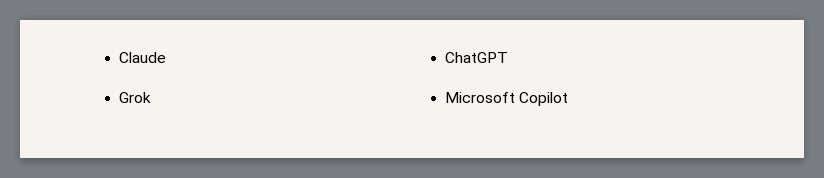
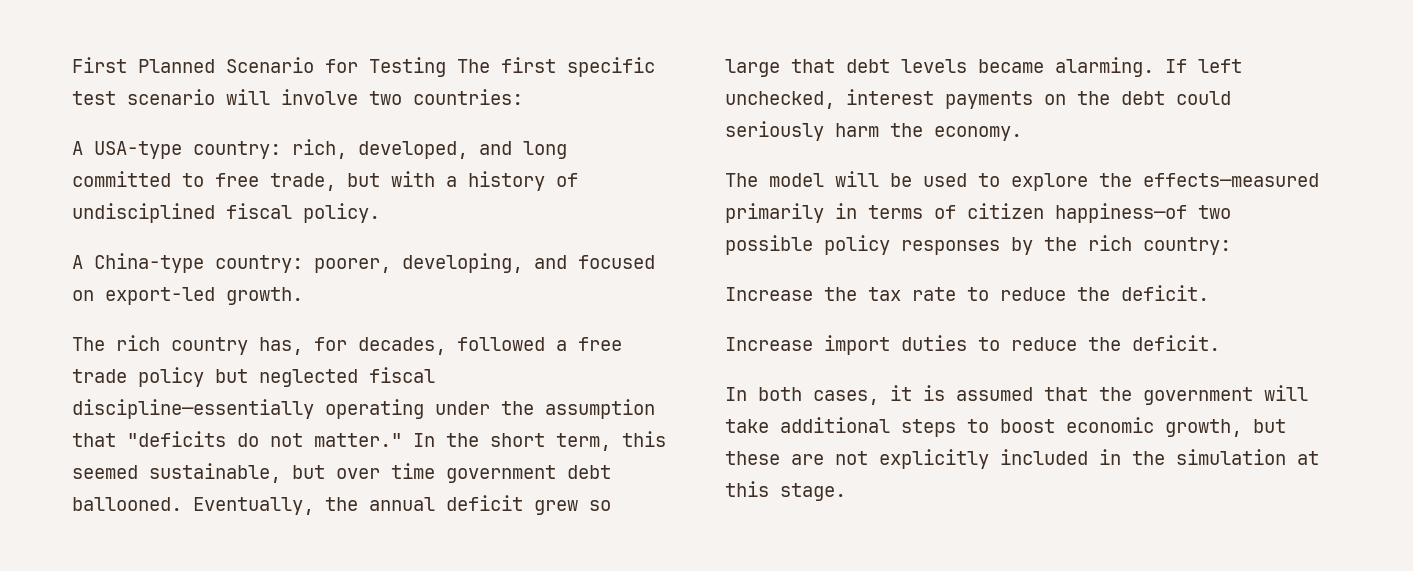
- Claude
- Grok
- ChatGPT
- Microsoft Copilot
+ First Planned Scenario for Testing The first specific test scenario will involve two countries:
+ A USA-type country: rich, developed, and long committed to free trade, but with a history of undisciplined fiscal policy.
+ A China-type country: poorer, developing, and focused on export-led growth.
+ The rich country has, for decades, followed a free trade policy but neglected fiscal discipline—essentially operating under the assumption that "deficits do not matter." In the short term, this seemed sustainable, but over time government debt ballooned. Eventually, the annual deficit grew so large that debt levels became alarming. If left unchecked, interest payments on the debt could seriously harm the economy.
+ The model will be used to explore the effects—measured primarily in terms of citizen happiness—of two possible policy responses by the rich country:
+ Increase the tax rate to reduce the deficit.
+ Increase import duties to reduce the deficit.
+ In both cases, it is assumed that the government will take additional steps to boost economic growth, but these are not explicitly included in the simulation at this stage.

